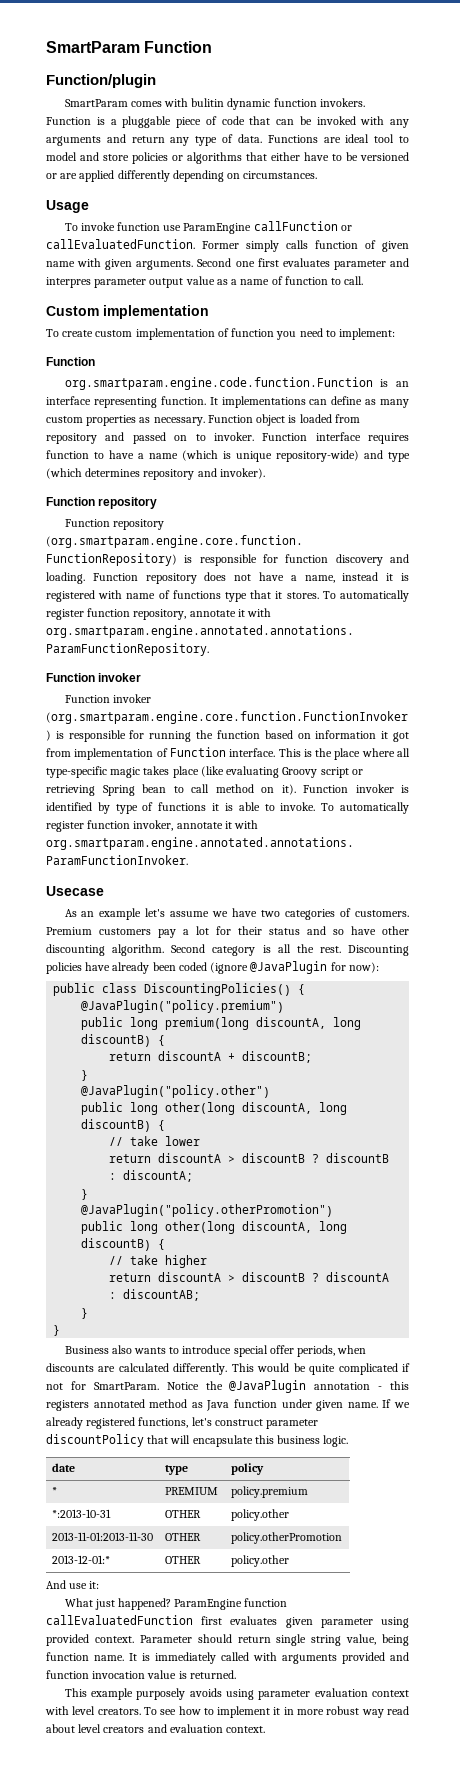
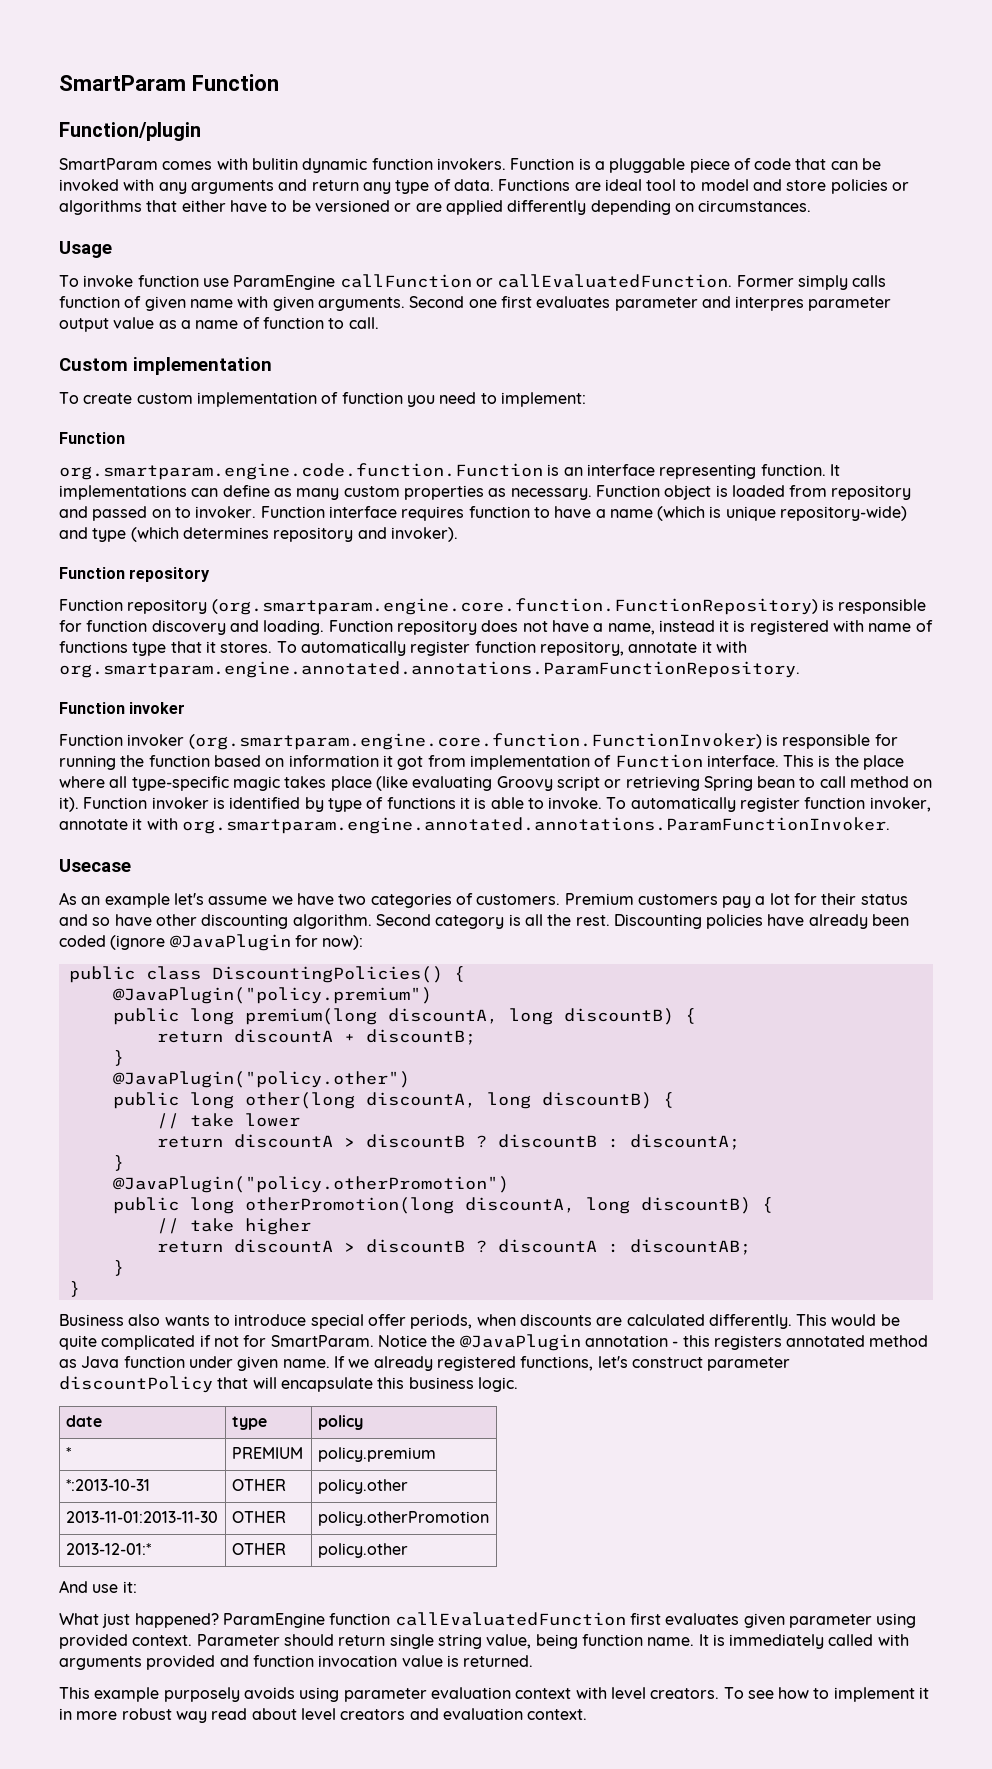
  @JavaPlugin("policy.otherPromotion")
- public long other(long discountA, long discountB) {
+ public long otherPromotion(long discountA, long discountB) {

